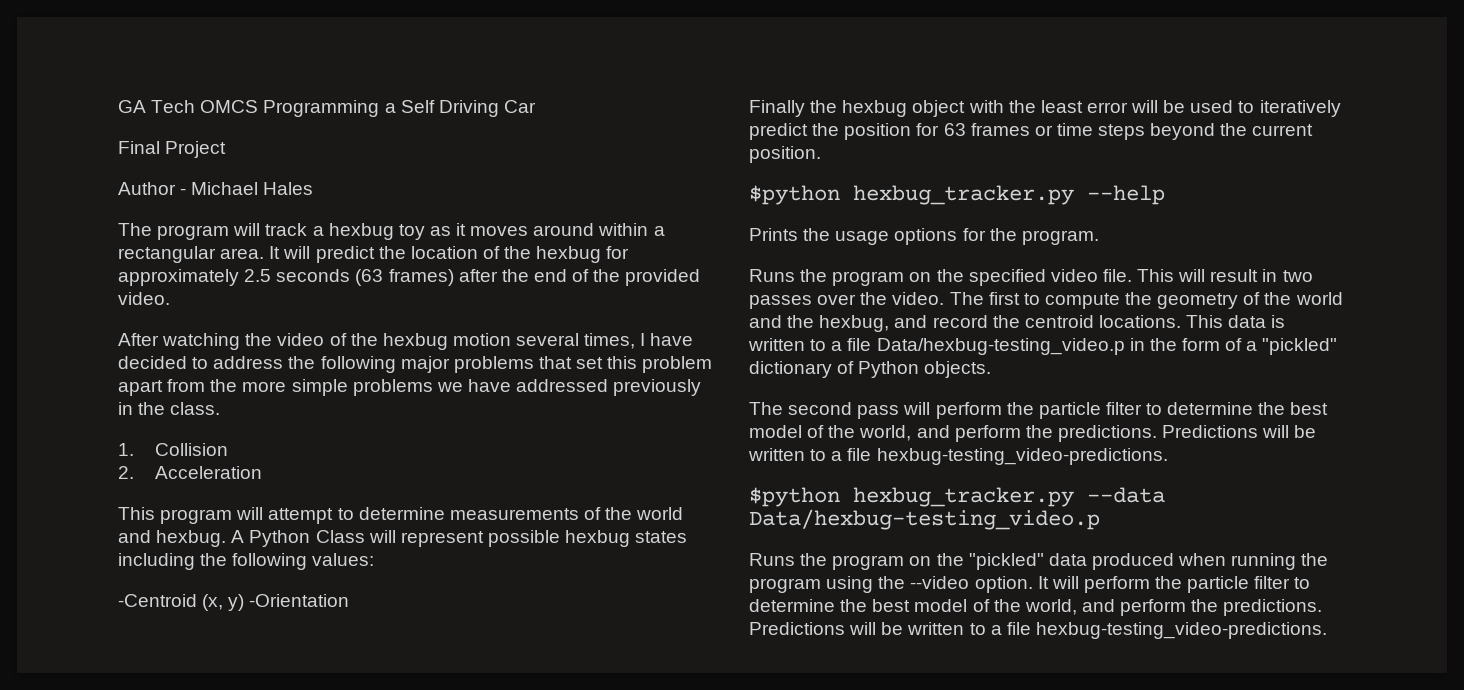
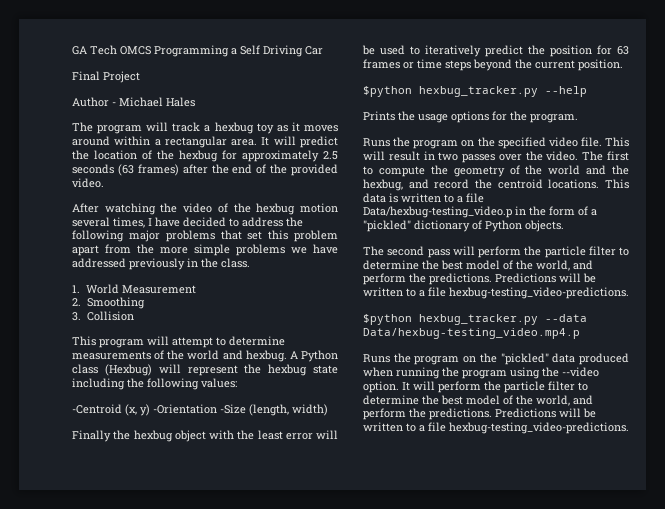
- 1. Collision
+ 1. World Measurement
- 2. Acceleration
+ 2. Smoothing
+ 3. Collision
- A Python Class will represent possible hexbug states including the following values:
+ A Python class (Hexbug) will represent the hexbug state including the following values:
- -Centroid (x, y) -Orientation
+ -Centroid (x, y) -Orientation -Size (length, width)
- $python hexbug_tracker.py --data Data/hexbug-testing_video.p
+ $python hexbug_tracker.py --data Data/hexbug-testing_video.mp4.p

